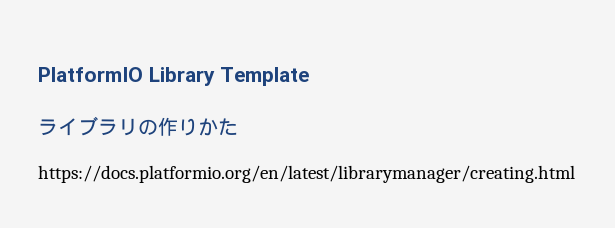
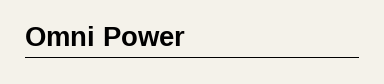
- PlatformIO Library Template
- ライブラリの作りかた
- https://docs.platformio.org/en/latest/librarymanager/creating.html
+ Omni Power

